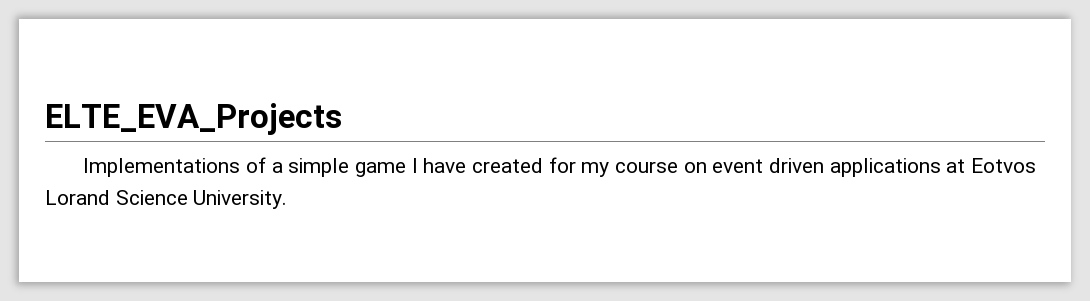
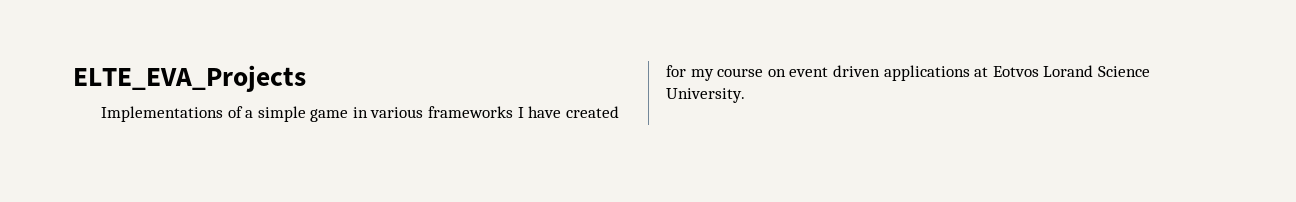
- Implementations of a simple game I have created for my course on event driven applications at Eotvos Lorand Science University.
+ Implementations of a simple game in various frameworks I have created for my course on event driven applications at Eotvos Lorand Science University.

